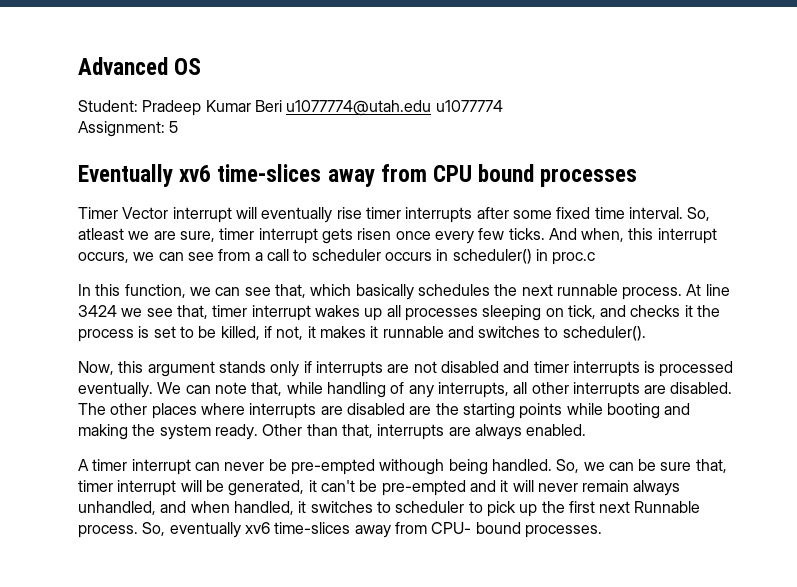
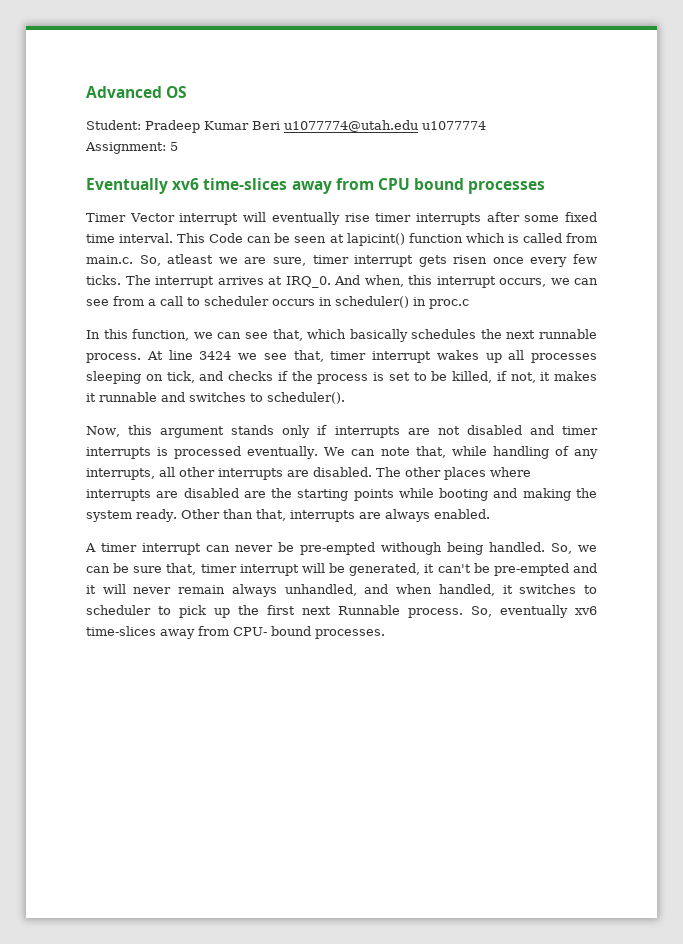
- So, atleast we are sure, timer interrupt gets risen once every few ticks.
+ This Code can be seen at lapicint() function which is called from main.c. So, atleast we are sure, timer interrupt gets risen once every few ticks.
+ The interrupt arrives at IRQ_0.
- At line 3424 we see that, timer interrupt wakes up all processes sleeping on tick, and checks it the process is set to be killed, if not, it makes it runnable and switches to scheduler().
+ At line 3424 we see that, timer interrupt wakes up all processes sleeping on tick, and checks if the process is set to be killed, if not, it makes it runnable and switches to scheduler().

